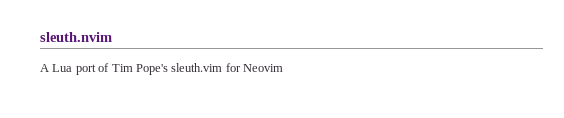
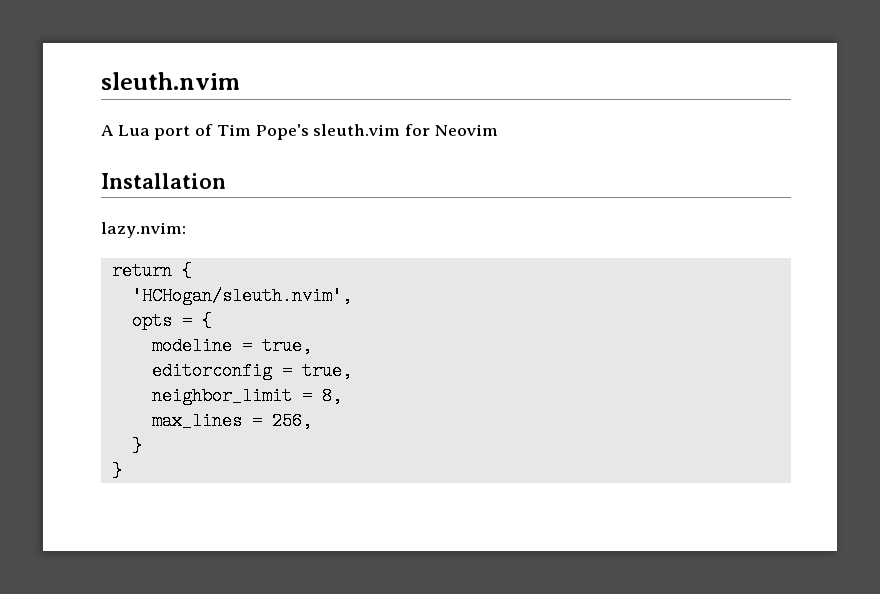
+ Installation
+ lazy.nvim:
+ return {
+ 'HCHogan/sleuth.nvim',
+ opts = {
+ modeline = true,
+ editorconfig = true,
+ neighbor_limit = 8,
+ max_lines = 256,
+ }
+ }

